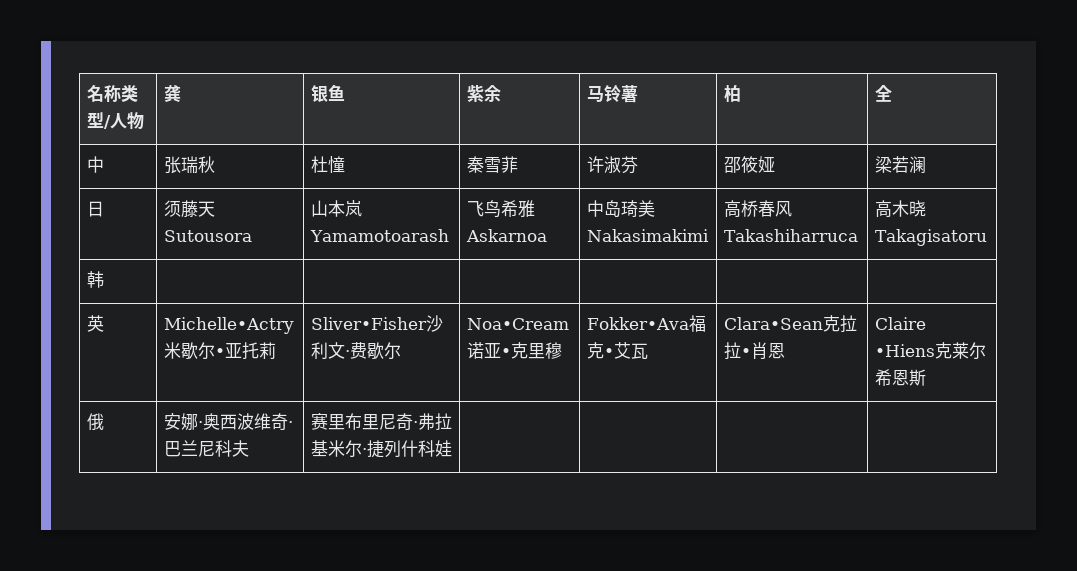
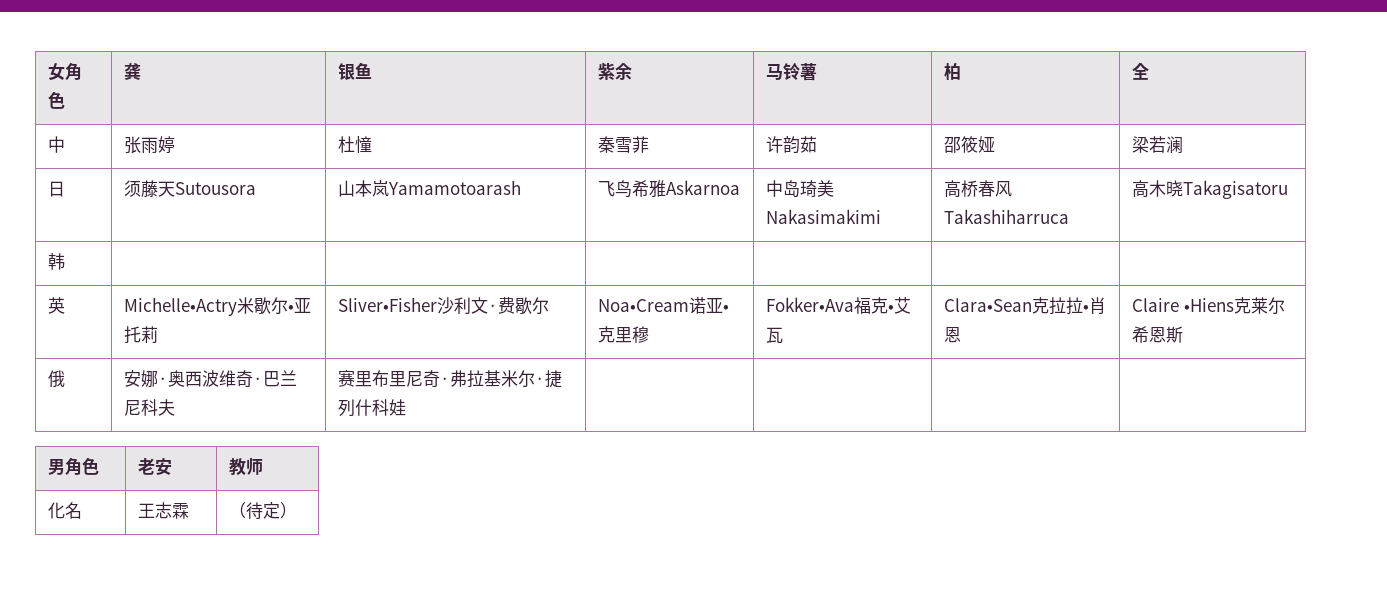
- 名称类型/人物 | 龚 | 银鱼 | 紫余 | 马铃薯 | 柏 | 全
+ 女角色 | 龚 | 银鱼 | 紫余 | 马铃薯 | 柏 | 全
- 中 | 张瑞秋 | 杜憧 | 秦雪菲 | 许淑芬 | 邵筱娅 | 梁若澜
+ 中 | 张雨婷 | 杜憧 | 秦雪菲 | 许韵茹 | 邵筱娅 | 梁若澜
+ 男角色 | 老安 | 教师
+ 化名 | 王志霖 | （待定）

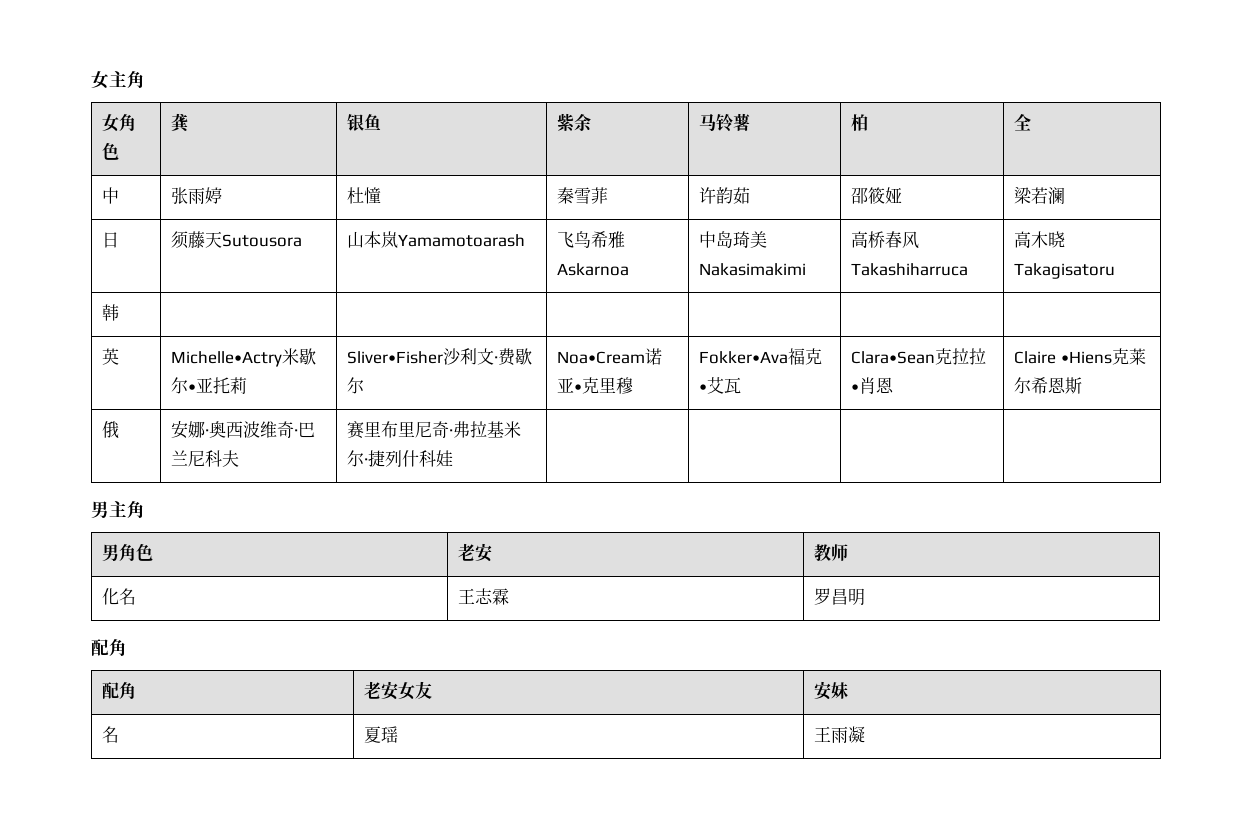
+ 女主角
+ 男主角
- 化名 | 王志霖 | （待定）
+ 化名 | 王志霖 | 罗昌明
+ 配角
+ 配角 | 老安女友 | 安妹
+ 名 | 夏瑶 | 王雨凝

